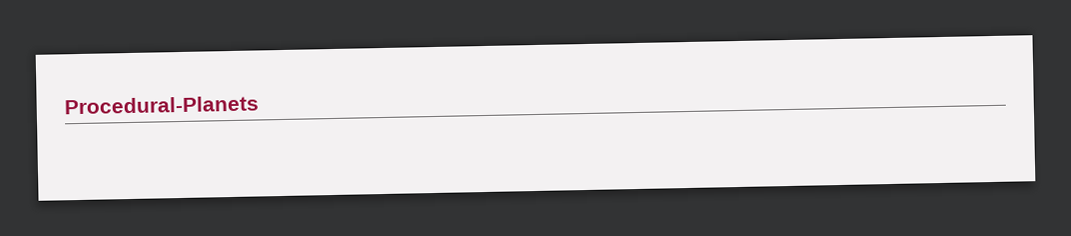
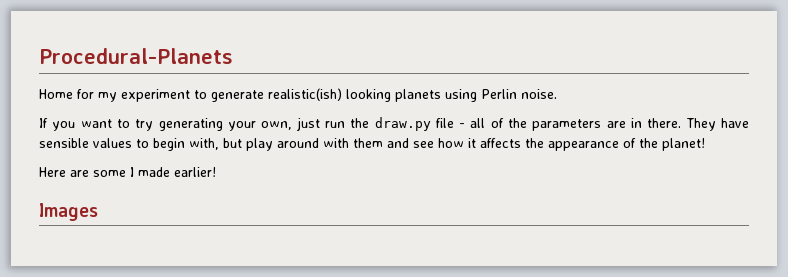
+ Home for my experiment to generate realistic(ish) looking planets using Perlin noise.
+ If you want to try generating your own, just run the draw.py file - all of the parameters are in there. They have sensible values to begin with, but play around with them and see how it affects the appearance of the planet!
+ Here are some I made earlier!
+ Images

